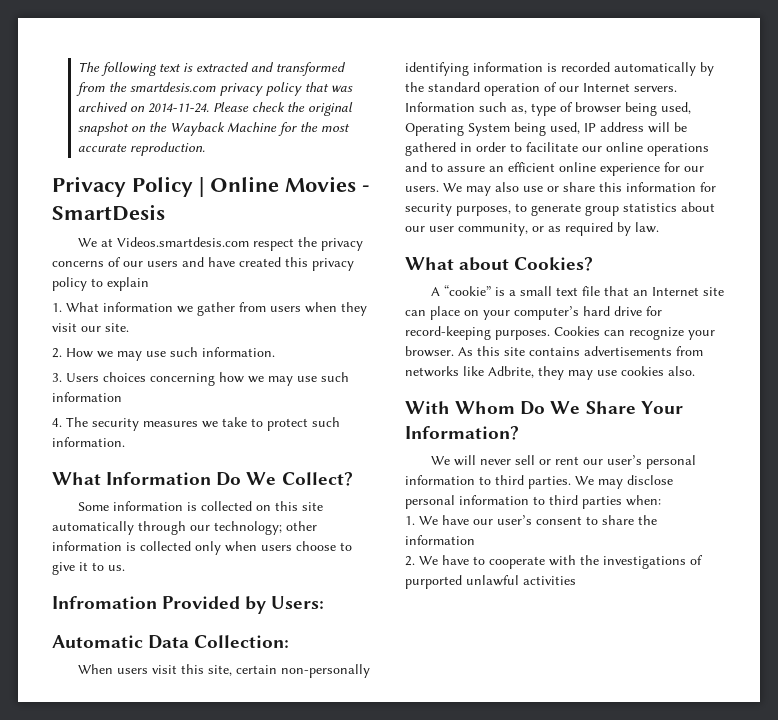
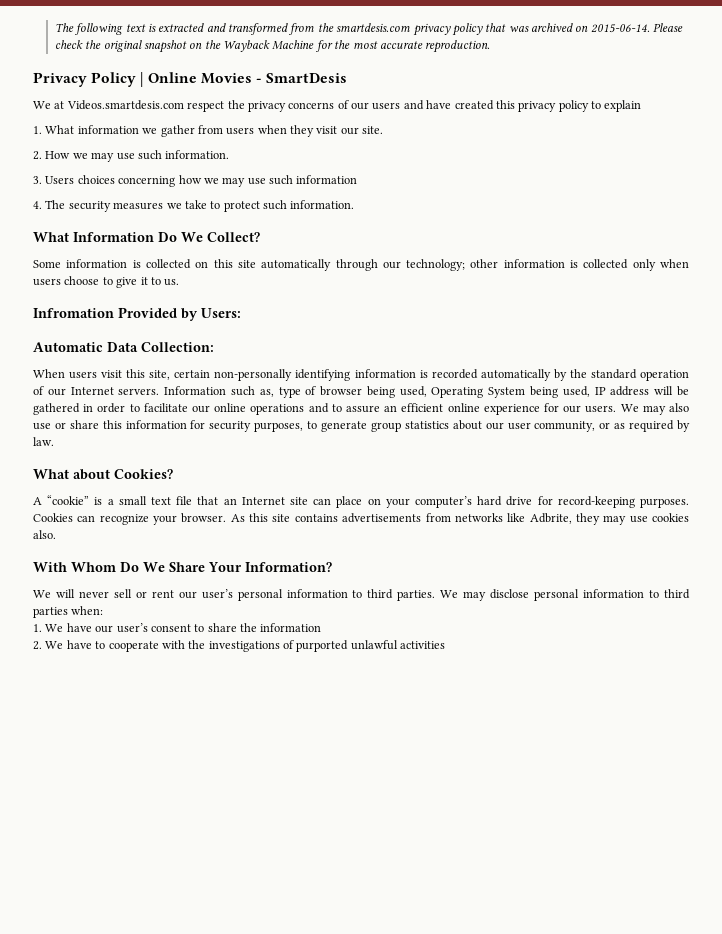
- The following text is extracted and transformed from the smartdesis.com privacy policy that was archived on 2014-11-24.
+ The following text is extracted and transformed from the smartdesis.com privacy policy that was archived on 2015-06-14.

